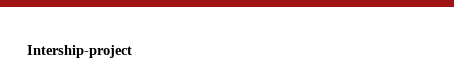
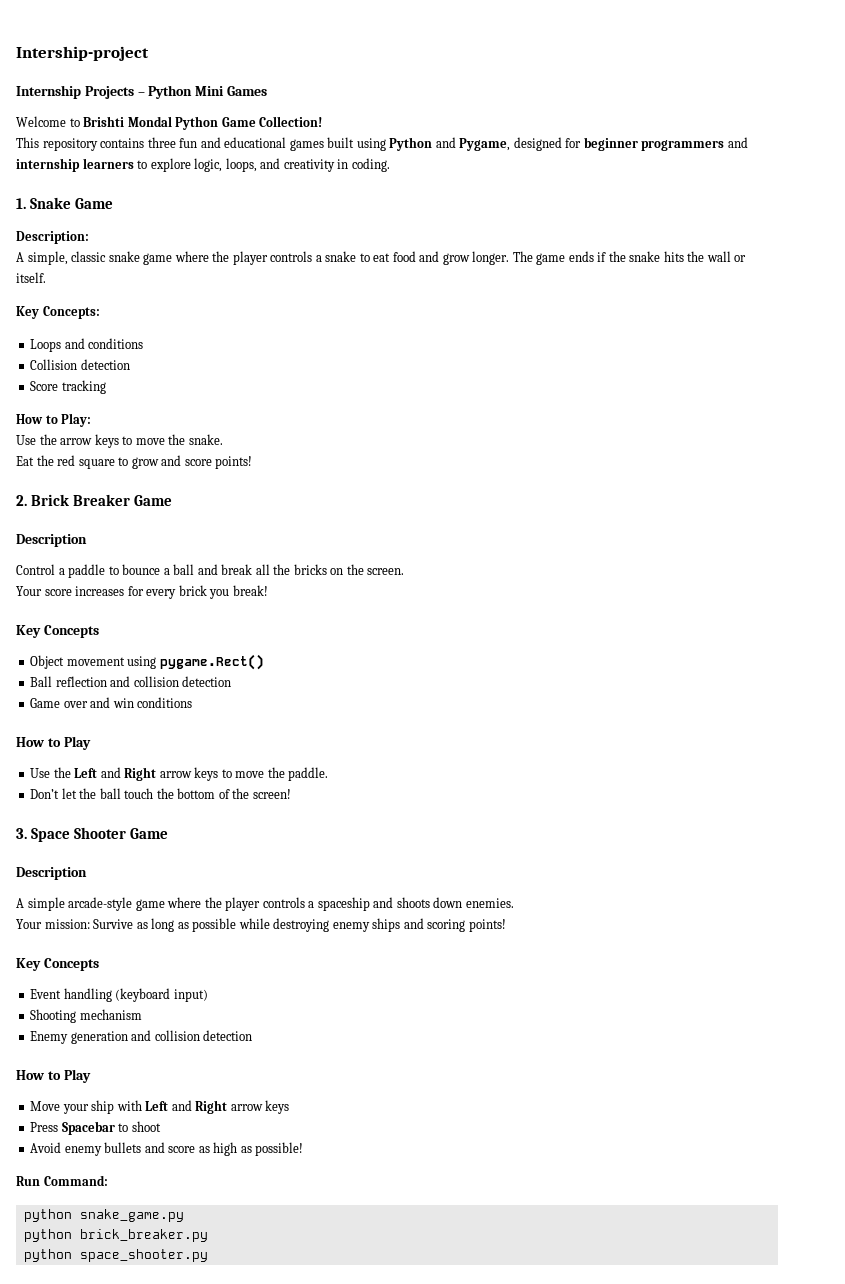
+ Internship Projects – Python Mini Games
+ Welcome to Brishti Mondal Python Game Collection!
+ This repository contains three fun and educational games built using Python and Pygame, designed for beginner programmers and internship learners to explore logic, loops, and creativity in coding.
+ 1. Snake Game
+ Description:
+ A simple, classic snake game where the player controls a snake to eat food and grow longer. The game ends if the snake hits the wall or itself.
+ Key Concepts:
+ Loops and conditions
+ Collision detection
+ Score tracking
+ How to Play:
+ Use the arrow keys to move the snake.
+ Eat the red square to grow and score points!
+ 2. Brick Breaker Game
+ Description
+ Control a paddle to bounce a ball and break all the bricks on the screen.
+ Your score increases for every brick you break!
+ Key Concepts
+ Object movement using pygame.Rect()
+ Ball reflection and collision detection
+ Game over and win conditions
+ How to Play
+ Use the Left and Right arrow keys to move the paddle.
+ Don’t let the ball touch the bottom of the screen!
+ 3. Space Shooter Game
+ Description
+ A simple arcade-style game where the player controls a spaceship and shoots down enemies.
+ Your mission: Survive as long as possible while destroying enemy ships and scoring points!
+ Key Concepts
+ Event handling (keyboard input)
+ Shooting mechanism
+ Enemy generation and collision detection
+ How to Play
+ Move your ship with Left and Right arrow keys
+ Press Spacebar to shoot
+ Avoid enemy bullets and score as high as possible!
+ Run Command:
+ python snake_game.py
+ python brick_breaker.py
+ python space_shooter.py

